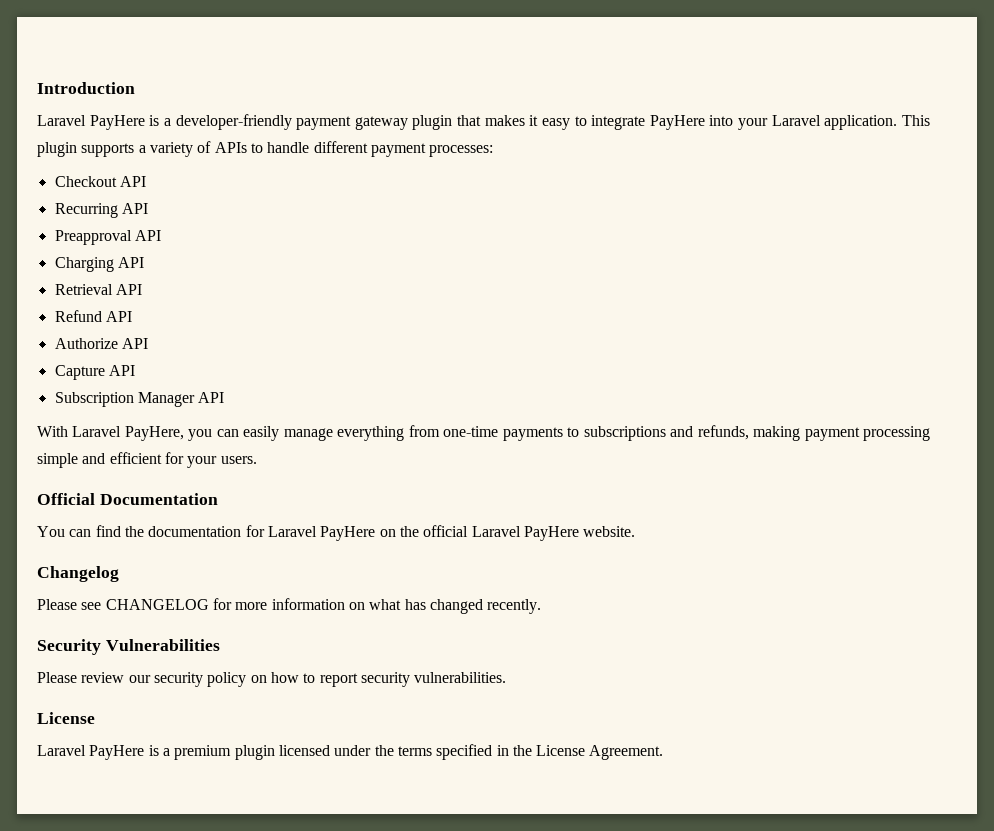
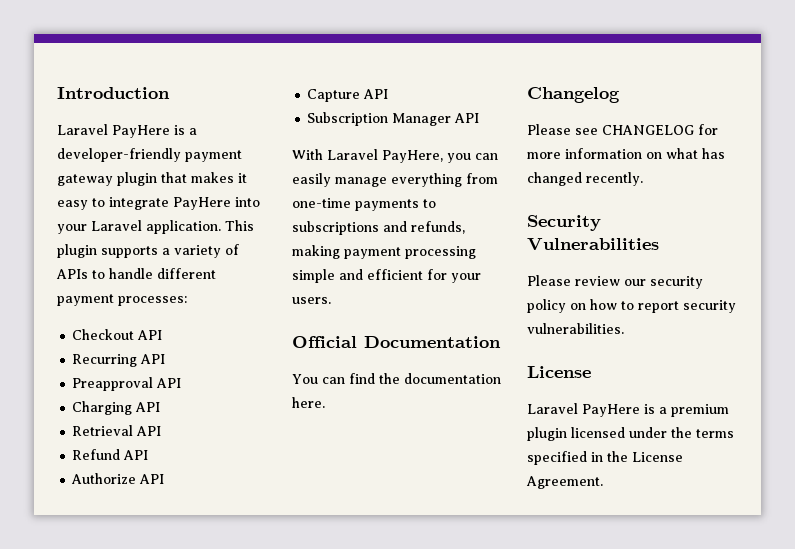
- You can find the documentation for Laravel PayHere on the official Laravel PayHere website.
+ You can find the documentation here.

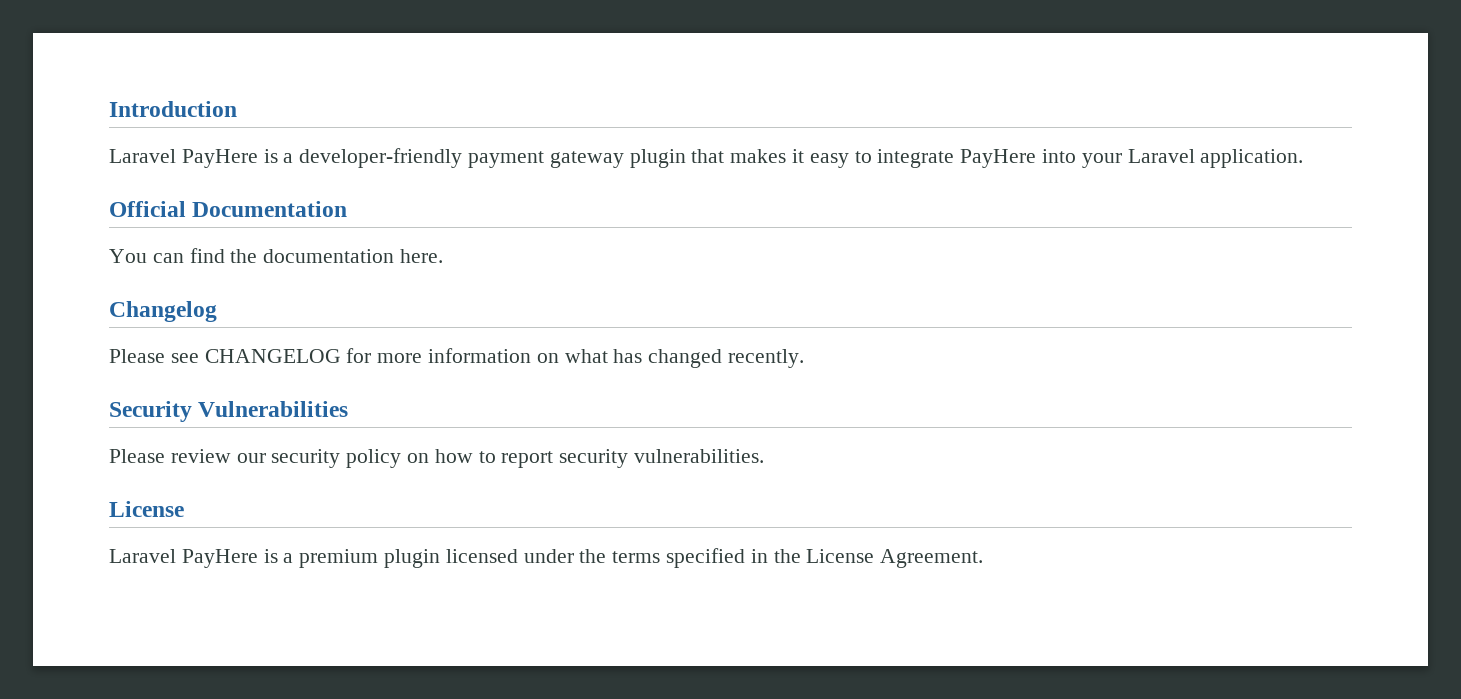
- This plugin supports a variety of APIs to handle different payment processes:
- Checkout API
- Recurring API
- Preapproval API
- Charging API
- Retrieval API
- Refund API
- Authorize API
- Capture API
- Subscription Manager API
- With Laravel PayHere, you can easily manage everything from one-time payments to subscriptions and refunds, making payment processing simple and efficient for your users.

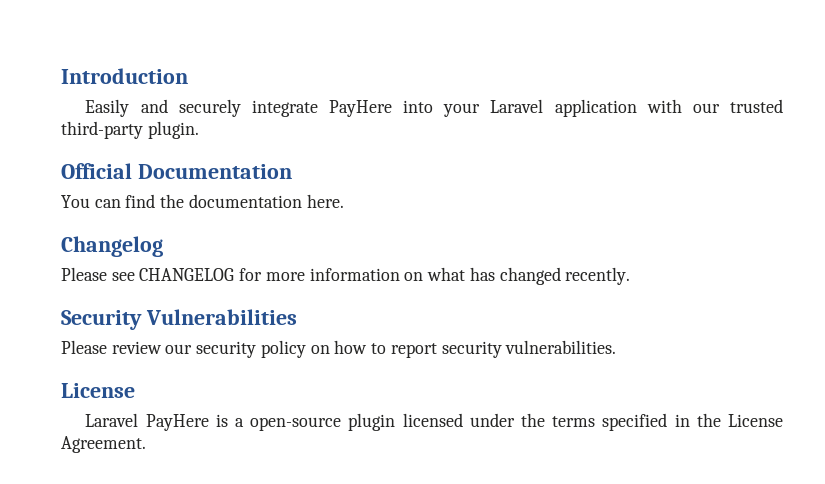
- Laravel PayHere is a developer-friendly payment gateway plugin that makes it easy to integrate PayHere into your Laravel application.
+ Easily and securely integrate PayHere into your Laravel application with our trusted third-party plugin.
- Laravel PayHere is a premium plugin licensed under the terms specified in the License Agreement.
+ Laravel PayHere is a open-source plugin licensed under the terms specified in the License Agreement.

